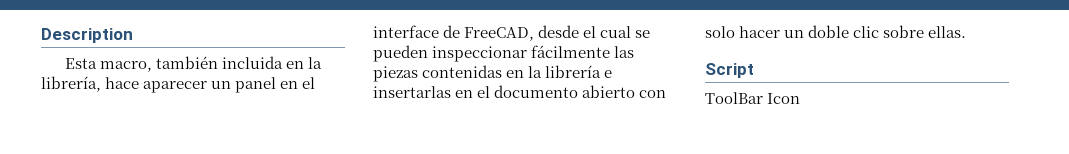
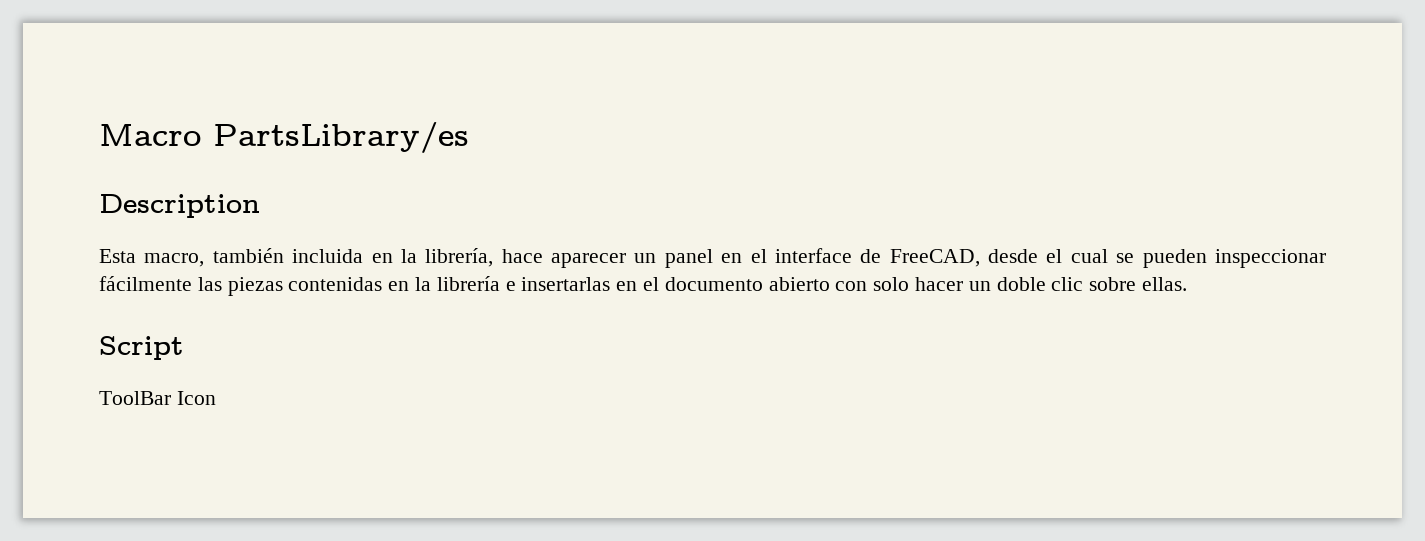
+ Macro PartsLibrary/es

